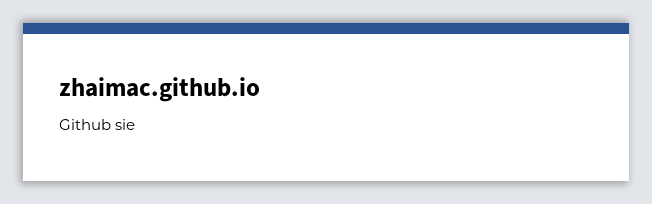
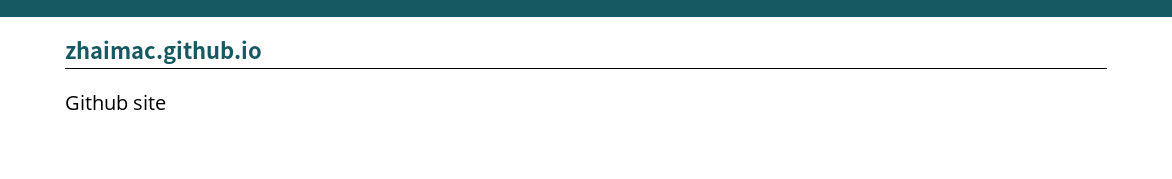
- Github sie
+ Github site

